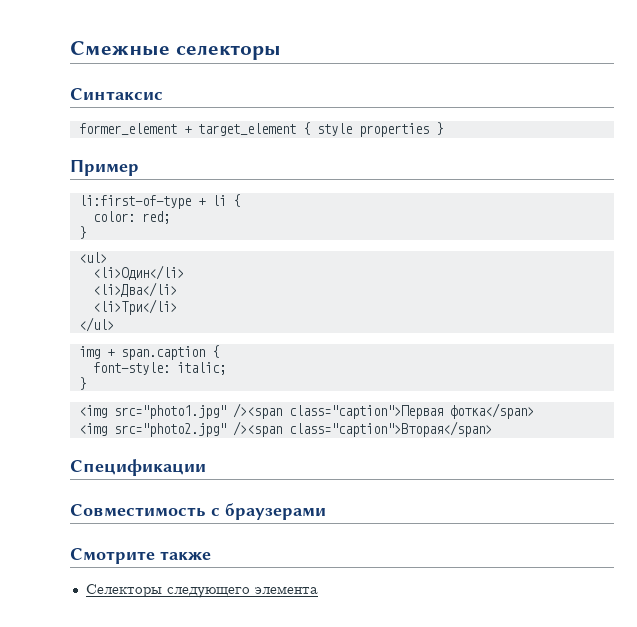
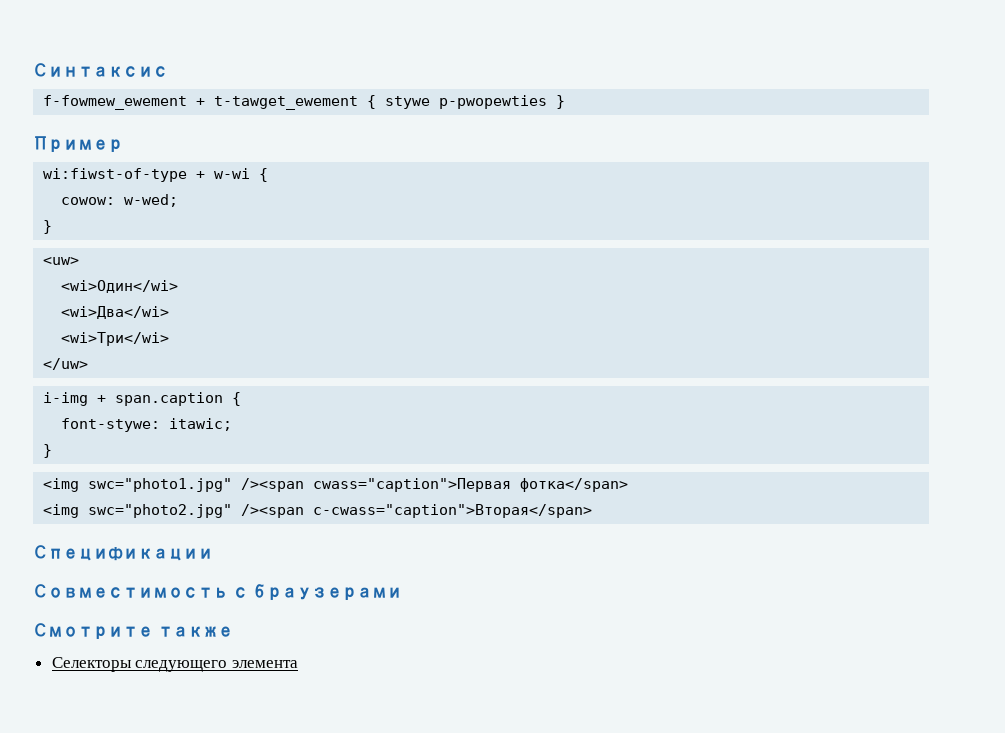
- Смежные селекторы
- former_element + target_element { style properties }
+ f-fowmew_ewement + t-tawget_ewement { stywe p-pwopewties }
- li:first-of-type + li {
- color: red;
+ wi:fiwst-of-type + w-wi {
+ cowow: w-wed;
  }
- <ul>
- <li>Один</li>
- <li>Два</li>
- <li>Три</li>
- </ul>
- img + span.caption {
+ <uw>
+ <wi>Один</wi>
+ <wi>Два</wi>
+ <wi>Три</wi>
+ </uw>
+ i-img + span.caption {
- font-style: italic;
+ font-stywe: itawic;
- <img src="photo1.jpg" /><span class="caption">Первая фотка</span>
+ <img swc="photo1.jpg" /><span cwass="caption">Первая фотка</span>
- <img src="photo2.jpg" /><span class="caption">Вторая</span>
+ <img swc="photo2.jpg" /><span c-cwass="caption">Вторая</span>

